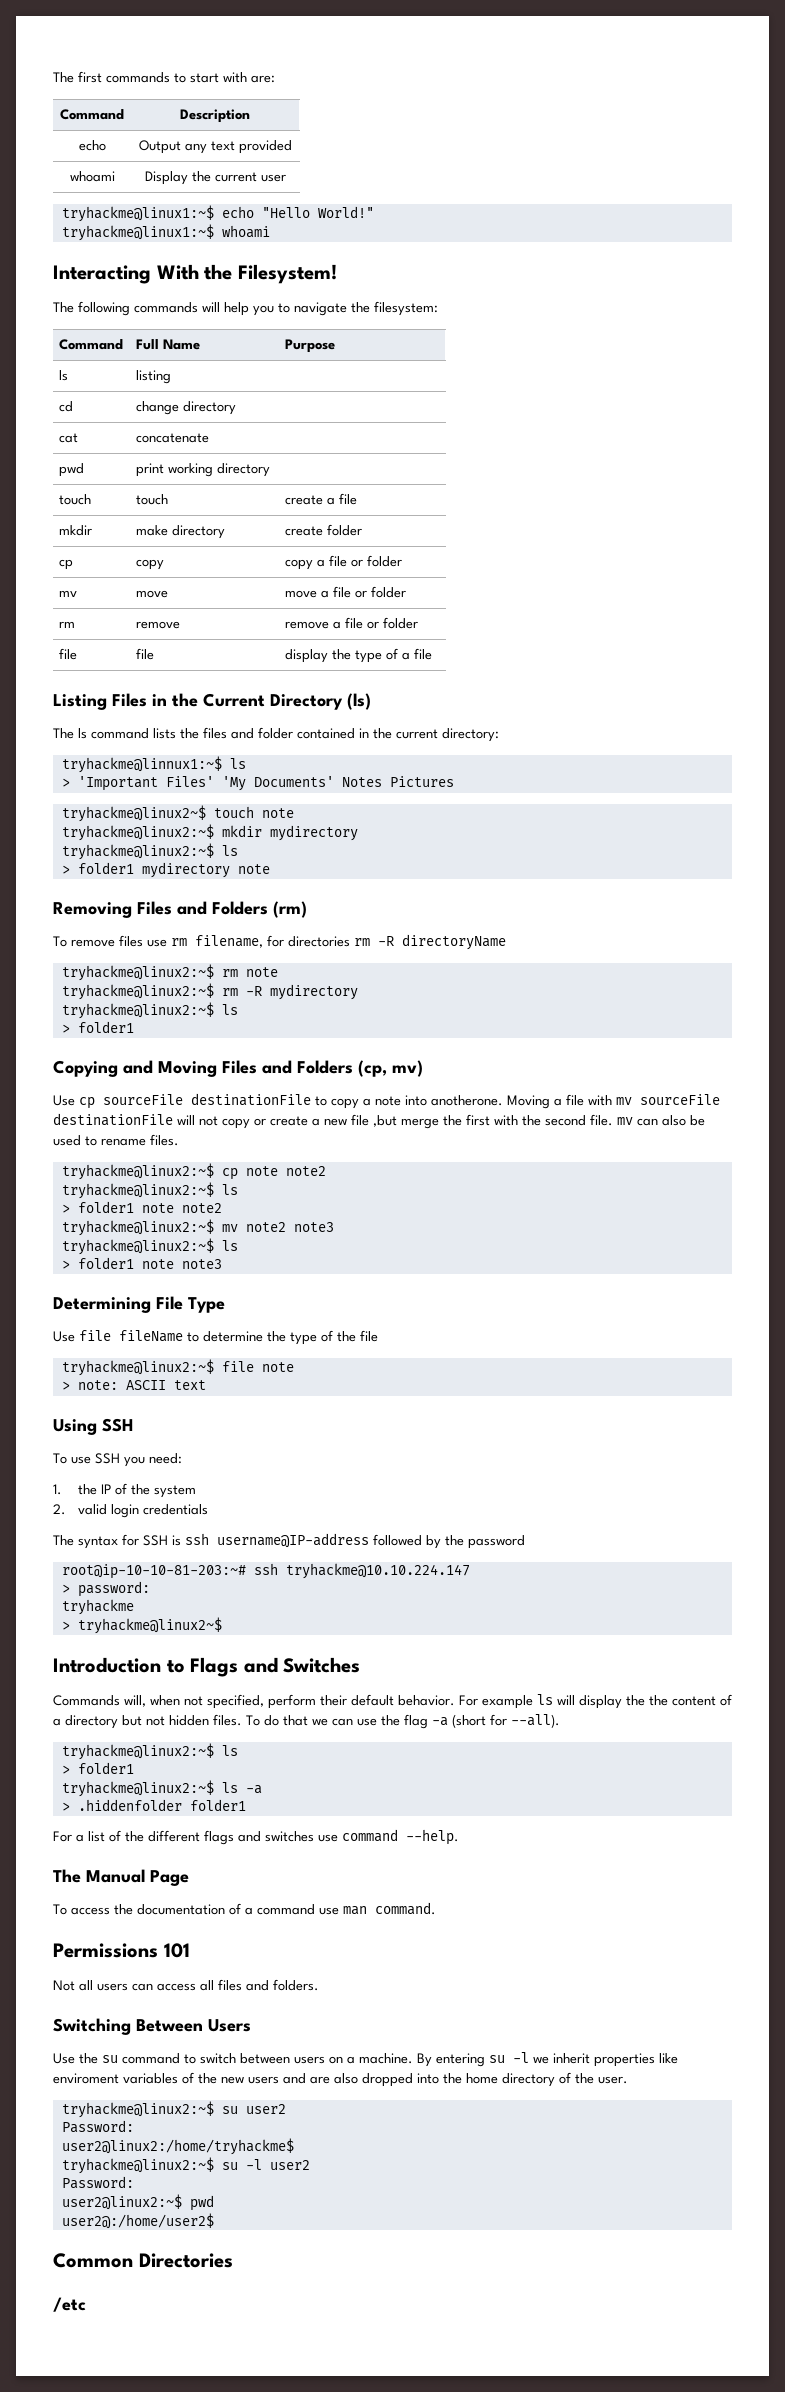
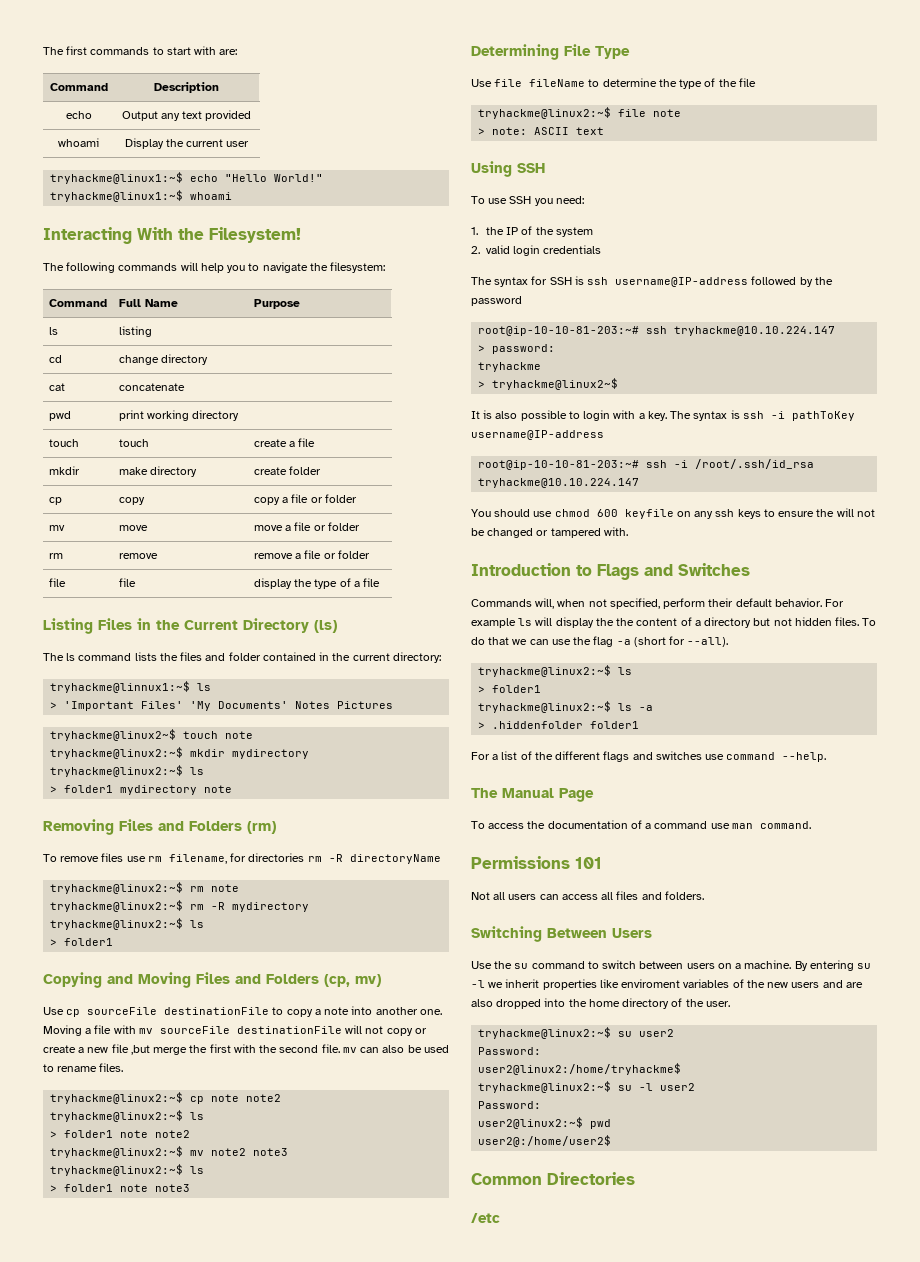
- Use cp sourceFile destinationFile to copy a note into anotherone.
+ Use cp sourceFile destinationFile to copy a note into another one.
+ It is also possible to login with a key. The syntax is ssh -i pathToKey username@IP-address
+ root@ip-10-10-81-203:~# ssh -i /root/.ssh/id_rsa tryhackme@10.10.224.147
+ You should use chmod 600 keyfile on any ssh keys to ensure the will not be changed or tampered with.

